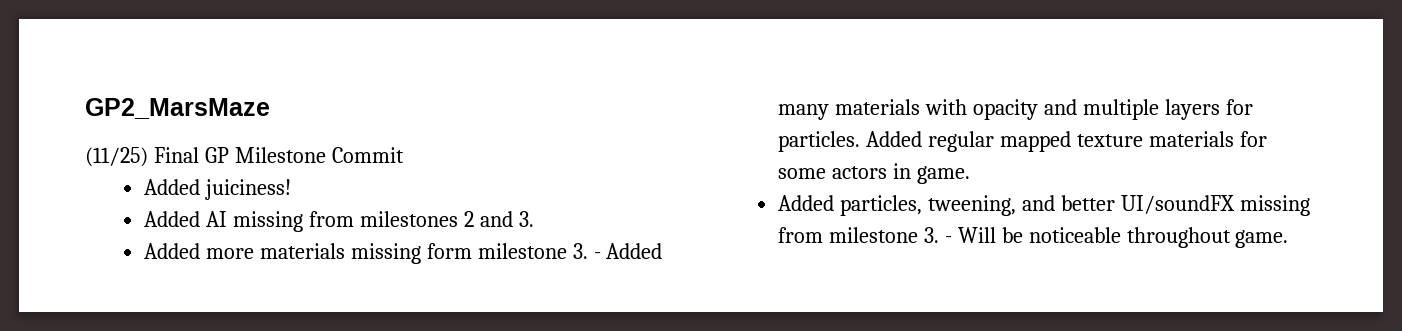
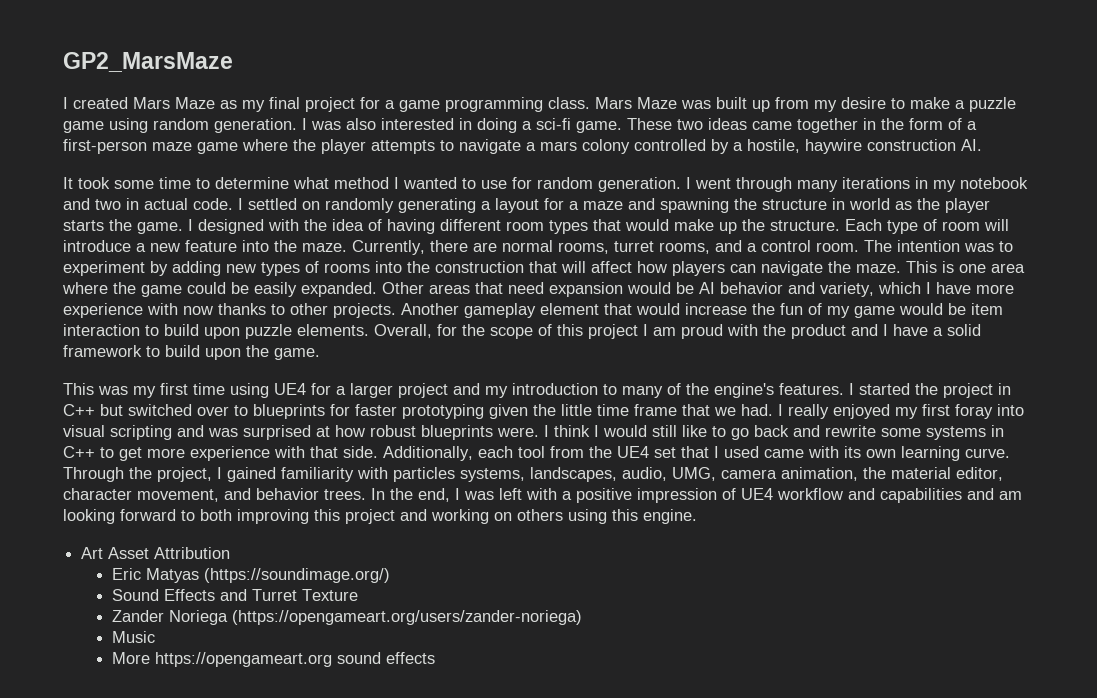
- (11/25) Final GP Milestone Commit
- Added juiciness!
- Added AI missing from milestones 2 and 3.
- Added more materials missing form milestone 3. - Added many materials with opacity and multiple layers for particles. Added regular mapped texture materials for some actors in game.
- Added particles, tweening, and better UI/soundFX missing from milestone 3. - Will be noticeable throughout game.
+ I created Mars Maze as my final project for a game programming class. Mars Maze was built up from my desire to make a puzzle game using random generation. I was also interested in doing a sci-fi game. These two ideas came together in the form of a first-person maze game where the player attempts to navigate a mars colony controlled by a hostile, haywire construction AI.
+ It took some time to determine what method I wanted to use for random generation. I went through many iterations in my notebook and two in actual code. I settled on randomly generating a layout for a maze and spawning the structure in world as the player starts the game. I designed with the idea of having different room types that would make up the structure. Each type of room will introduce a new feature into the maze. Currently, there are normal rooms, turret rooms, and a control room. The intention was to experiment by adding new types of rooms into the construction that will affect how players can navigate the maze. This is one area where the game could be easily expanded. Other areas that need expansion would be AI behavior and variety, which I have more experience with now thanks to other projects. Another gameplay element that would increase the fun of my game would be item interaction to build upon puzzle elements. Overall, for the scope of this project I am proud with the product and I have a solid framework to build upon the game.
+ This was my first time using UE4 for a larger project and my introduction to many of the engine's features. I started the project in C++ but switched over to blueprints for faster prototyping given the little time frame that we had. I really enjoyed my first foray into visual scripting and was surprised at how robust blueprints were. I think I would still like to go back and rewrite some systems in C++ to get more experience with that side. Additionally, each tool from the UE4 set that I used came with its own learning curve. Through the project, I gained familiarity with particles systems, landscapes, audio, UMG, camera animation, the material editor, character movement, and behavior trees. In the end, I was left with a positive impression of UE4 workflow and capabilities and am looking forward to both improving this project and working on others using this engine.
+ Art Asset Attribution
+ Eric Matyas (https://soundimage.org/)
+ Sound Effects and Turret Texture
+ Zander Noriega (https://opengameart.org/users/zander-noriega)
+ Music
+ More https://opengameart.org sound effects

